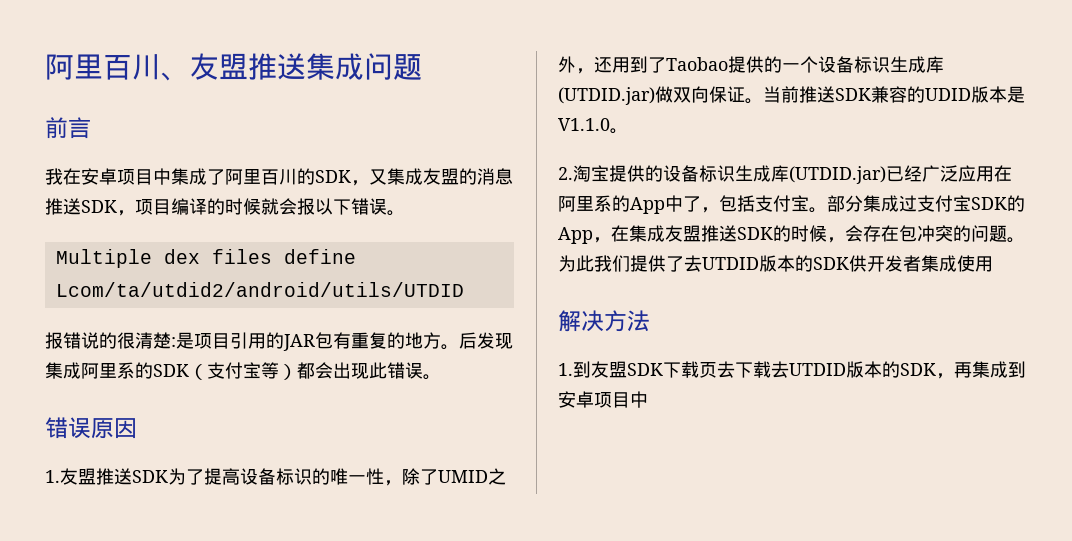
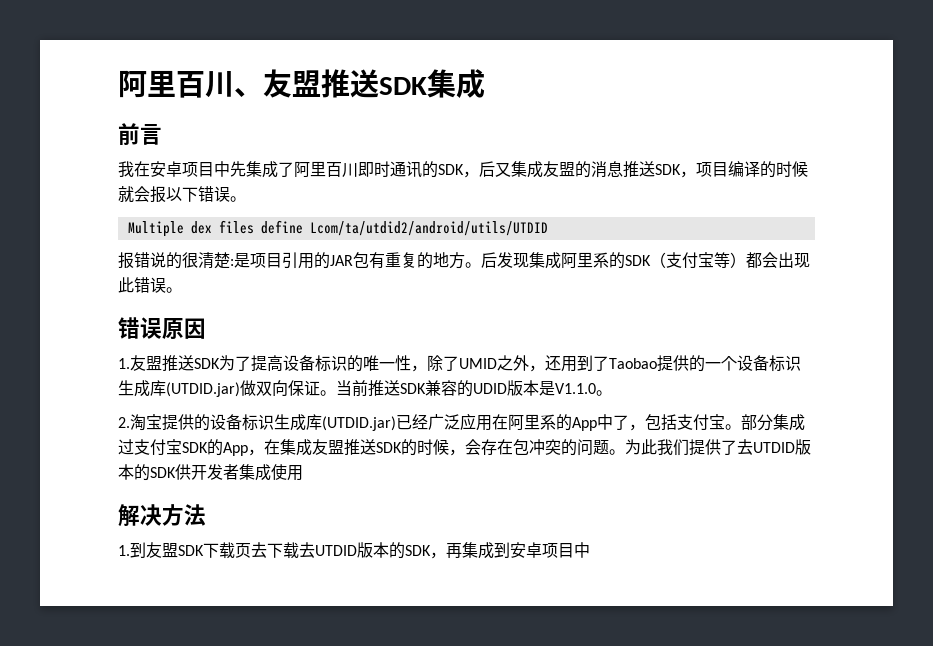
- 阿里百川、友盟推送集成问题
+ 阿里百川、友盟推送SDK集成
- 我在安卓项目中集成了阿里百川的SDK，又集成友盟的消息推送SDK，项目编译的时候就会报以下错误。
+ 我在安卓项目中先集成了阿里百川即时通讯的SDK，后又集成友盟的消息推送SDK，项目编译的时候就会报以下错误。

